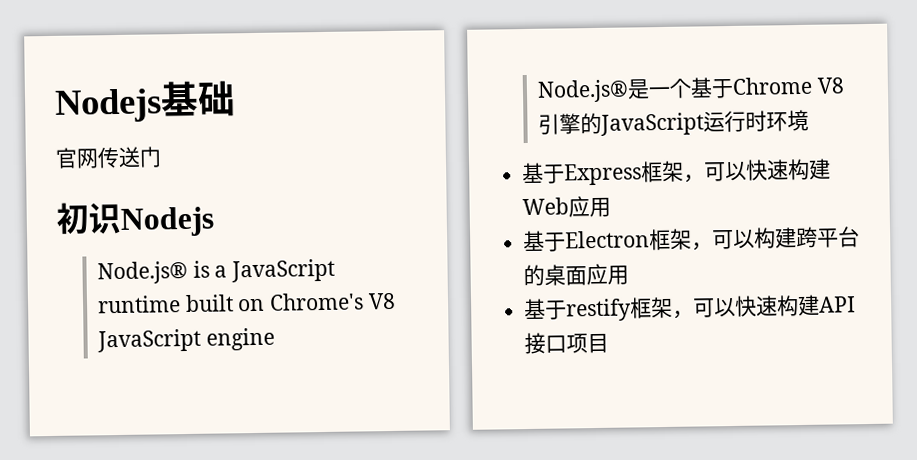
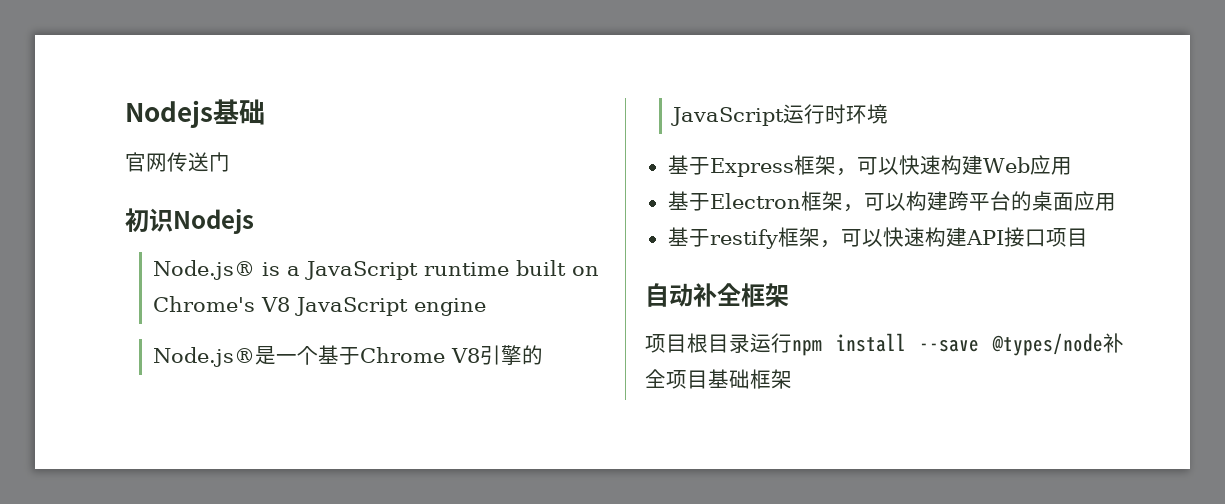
+ 自动补全框架
+ 项目根目录运行npm install --save @types/node补全项目基础框架

